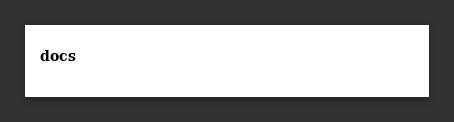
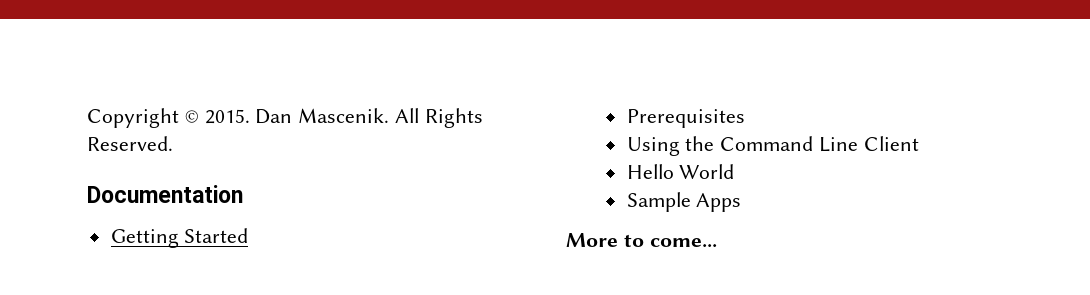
- docs
+ Copyright © 2015. Dan Mascenik. All Rights Reserved.
+ Documentation
+ Getting Started
+ Prerequisites
+ Using the Command Line Client
+ Hello World
+ Sample Apps
+ More to come...

